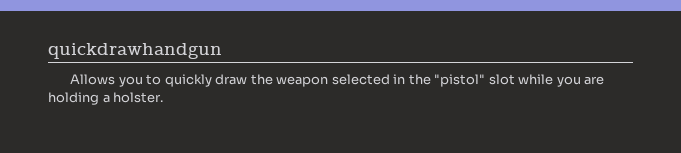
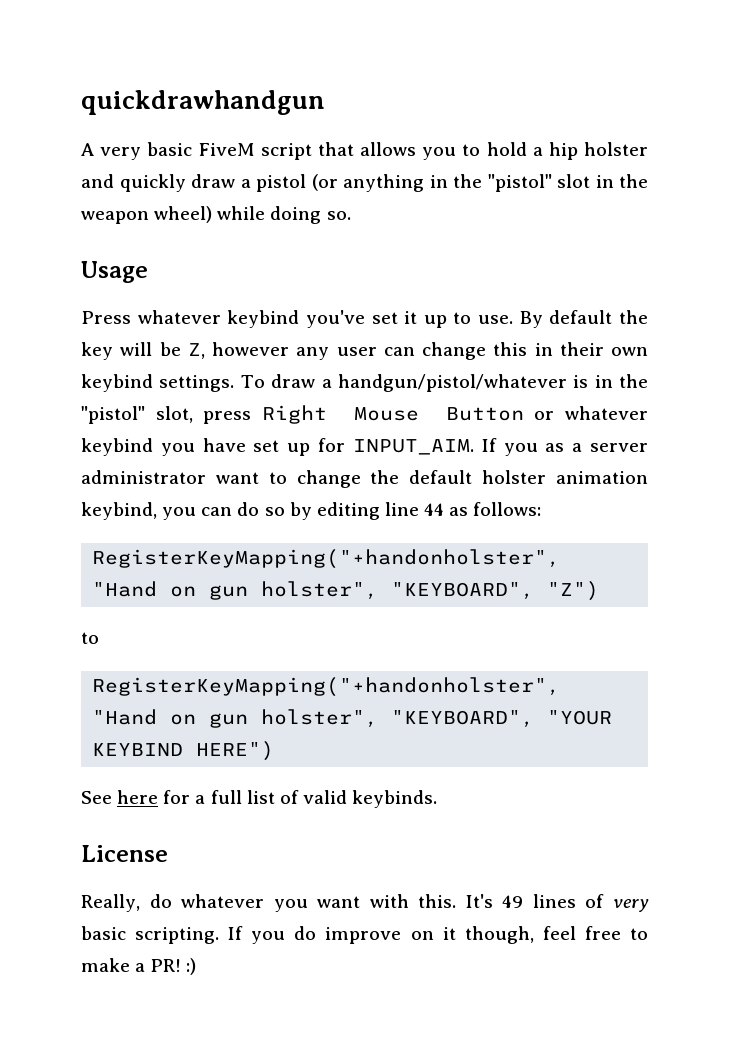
- Allows you to quickly draw the weapon selected in the "pistol" slot while you are holding a holster.
+ A very basic FiveM script that allows you to hold a hip holster and quickly draw a pistol (or anything in the "pistol" slot in the weapon wheel) while doing so.
+ Usage
+ Press whatever keybind you've set it up to use. By default the key will be Z, however any user can change this in their own keybind settings. To draw a handgun/pistol/whatever is in the "pistol" slot, press Right Mouse Button or whatever keybind you have set up for INPUT_AIM. If you as a server administrator want to change the default holster animation keybind, you can do so by editing line 44 as follows:
+ RegisterKeyMapping("+handonholster", "Hand on gun holster", "KEYBOARD", "Z")
+ to
+ RegisterKeyMapping("+handonholster", "Hand on gun holster", "KEYBOARD", "YOUR KEYBIND HERE")
+ See here for a full list of valid keybinds.
+ License
+ Really, do whatever you want with this. It's 49 lines of very basic scripting. If you do improve on it though, feel free to make a PR! :)

